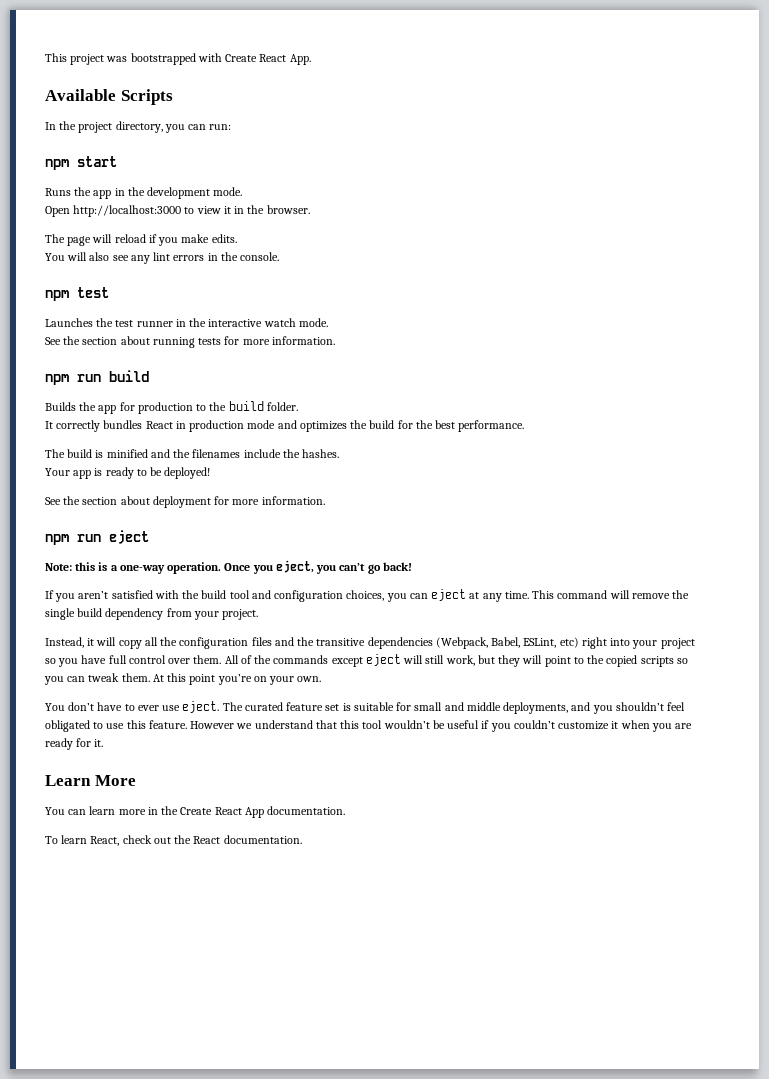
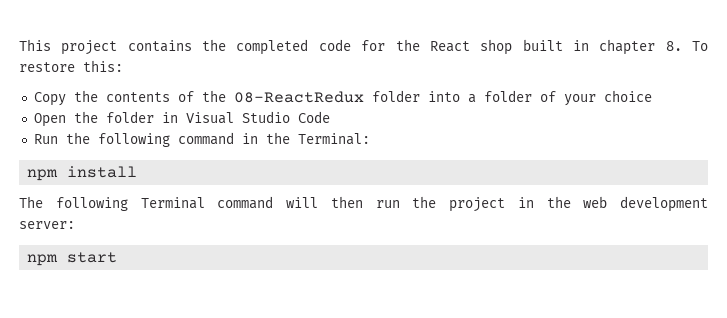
- This project was bootstrapped with Create React App.
- Available Scripts
- In the project directory, you can run:
+ This project contains the completed code for the React shop built in chapter 8. To restore this:
+ Copy the contents of the 08-ReactRedux folder into a folder of your choice
+ Open the folder in Visual Studio Code
+ Run the following command in the Terminal:
+ npm install
+ The following Terminal command will then run the project in the web development server:
  npm start
- Runs the app in the development mode.
- Open http://localhost:3000 to view it in the browser.
- The page will reload if you make edits.
- You will also see any lint errors in the console.
- npm test
- Launches the test runner in the interactive watch mode.
- See the section about running tests for more information.
- npm run build
- Builds the app for production to the build folder.
- It correctly bundles React in production mode and optimizes the build for the best performance.
- The build is minified and the filenames include the hashes.
- Your app is ready to be deployed!
- See the section about deployment for more information.
- npm run eject
- Note: this is a one-way operation. Once you eject, you can’t go back!
- If you aren’t satisfied with the build tool and configuration choices, you can eject at any time. This command will remove the single build dependency from your project.
- Instead, it will copy all the configuration files and the transitive dependencies (Webpack, Babel, ESLint, etc) right into your project so you have full control over them. All of the commands except eject will still work, but they will point to the copied scripts so you can tweak them. At this point you’re on your own.
- You don’t have to ever use eject. The curated feature set is suitable for small and middle deployments, and you shouldn’t feel obligated to use this feature. However we understand that this tool wouldn’t be useful if you couldn’t customize it when you are ready for it.
- Learn More
- You can learn more in the Create React App documentation.
- To learn React, check out the React documentation.

